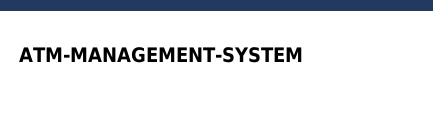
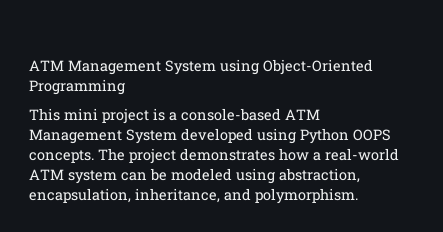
- ATM-MANAGEMENT-SYSTEM
+ ATM Management System using Object-Oriented Programming
+ This mini project is a console-based ATM Management System developed using Python OOPS concepts. The project demonstrates how a real-world ATM system can be modeled using abstraction, encapsulation, inheritance, and polymorphism.

